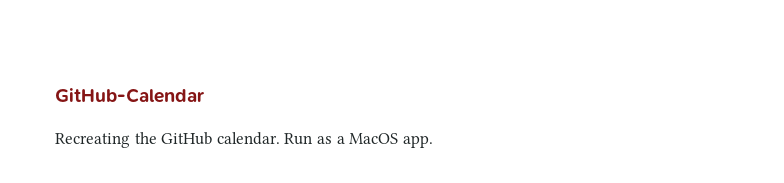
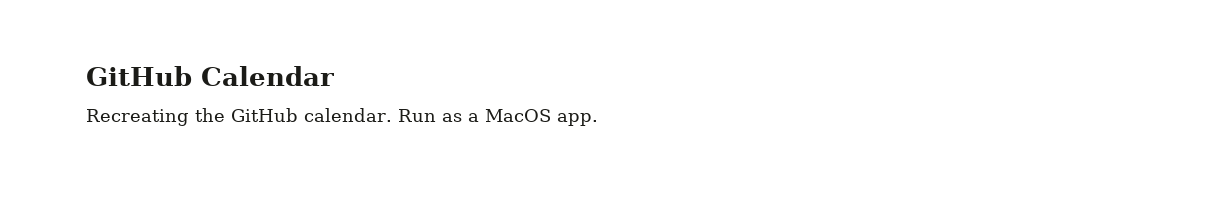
- GitHub-Calendar
+ GitHub Calendar

